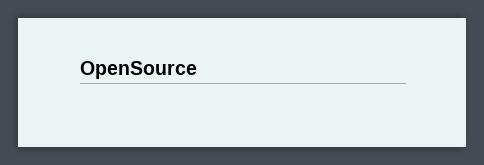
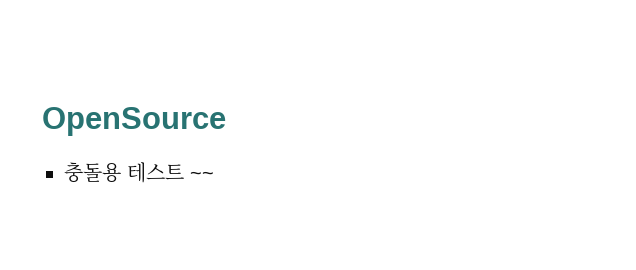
+ 충돌용 테스트 ~~

